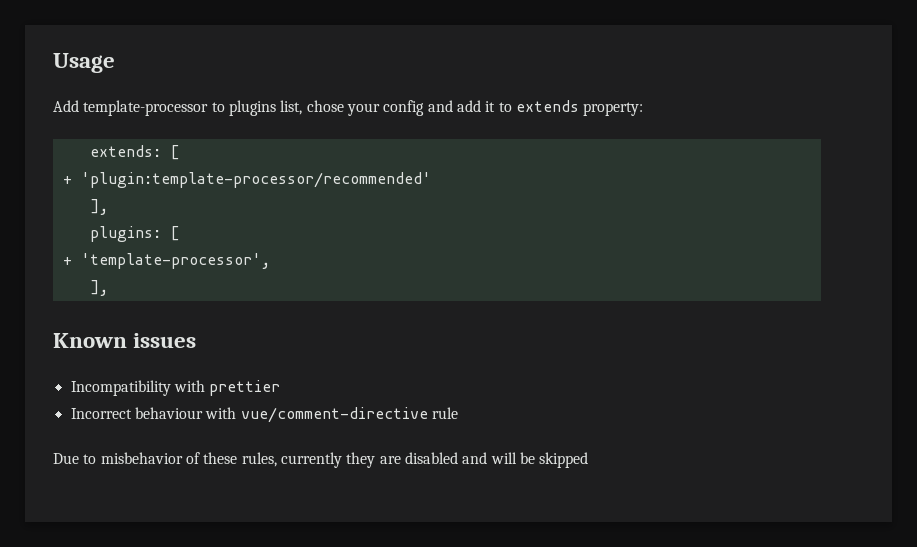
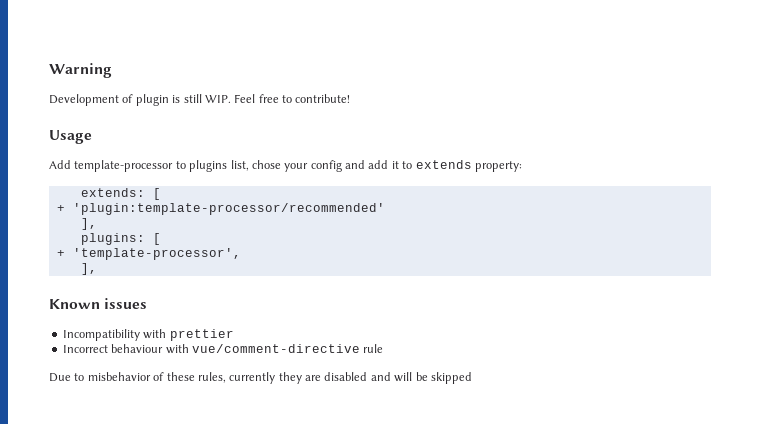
+ Warning
+ Development of plugin is still WIP. Feel free to contribute!

